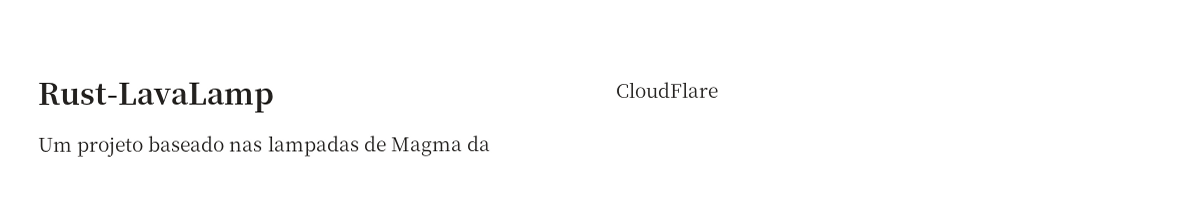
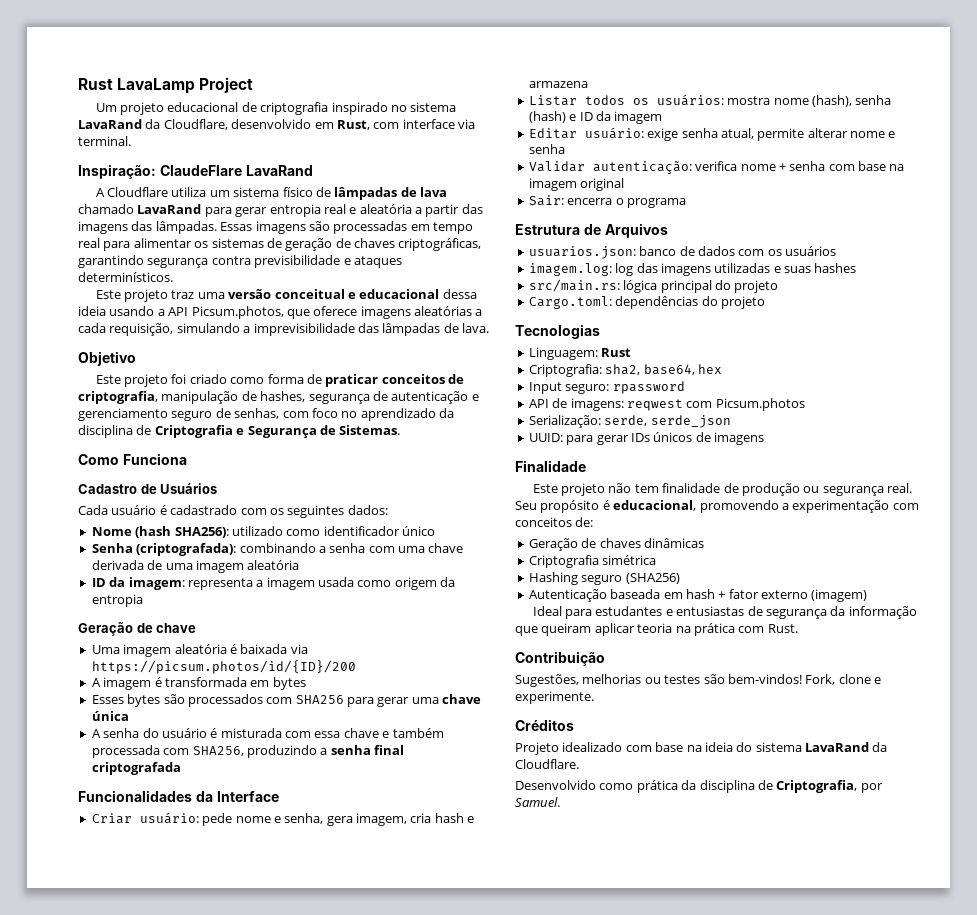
- Rust-LavaLamp
+ Rust LavaLamp Project
- Um projeto baseado nas lampadas de Magma da CloudFlare
+ Um projeto educacional de criptografia inspirado no sistema LavaRand da Cloudflare, desenvolvido em Rust, com interface via terminal.
+ Inspiração: ClaudeFlare LavaRand
+ A Cloudflare utiliza um sistema físico de lâmpadas de lava chamado LavaRand para gerar entropia real e aleatória a partir das imagens das lâmpadas. Essas imagens são processadas em tempo real para alimentar os sistemas de geração de chaves criptográficas, garantindo segurança contra previsibilidade e ataques determinísticos.
+ Este projeto traz uma versão conceitual e educacional dessa ideia usando a API Picsum.photos, que oferece imagens aleatórias a cada requisição, simulando a imprevisibilidade das lâmpadas de lava.
+ Objetivo
+ Este projeto foi criado como forma de praticar conceitos de criptografia, manipulação de hashes, segurança de autenticação e gerenciamento seguro de senhas, com foco no aprendizado da disciplina de Criptografia e Segurança de Sistemas.
+ Como Funciona
+ Cadastro de Usuários
+ Cada usuário é cadastrado com os seguintes dados:
+ Nome (hash SHA256): utilizado como identificador único
+ Senha (criptografada): combinando a senha com uma chave derivada de uma imagem aleatória
+ ID da imagem: representa a imagem usada como origem da entropia
+ Geração de chave
+ Uma imagem aleatória é baixada via https://picsum.photos/id/{ID}/200
+ A imagem é transformada em bytes
+ Esses bytes são processados com SHA256 para gerar uma chave única
+ A senha do usuário é misturada com essa chave e também processada com SHA256, produzindo a senha final criptografada
+ Funcionalidades da Interface
+ Criar usuário: pede nome e senha, gera imagem, cria hash e armazena
+ Listar todos os usuários: mostra nome (hash), senha (hash) e ID da imagem
+ Editar usuário: exige senha atual, permite alterar nome e senha
+ Validar autenticação: verifica nome + senha com base na imagem original
+ Sair: encerra o programa
+ Estrutura de Arquivos
+ usuarios.json: banco de dados com os usuários
+ imagem.log: log das imagens utilizadas e suas hashes
+ src/main.rs: lógica principal do projeto
+ Cargo.toml: dependências do projeto
+ Tecnologias
+ Linguagem: Rust
+ Criptografia: sha2, base64, hex
+ Input seguro: rpassword
+ API de imagens: reqwest com Picsum.photos
+ Serialização: serde, serde_json
+ UUID: para gerar IDs únicos de imagens
+ Finalidade
+ Este projeto não tem finalidade de produção ou segurança real. Seu propósito é educacional, promovendo a experimentação com conceitos de:
+ Geração de chaves dinâmicas
+ Criptografia simétrica
+ Hashing seguro (SHA256)
+ Autenticação baseada em hash + fator externo (imagem)
+ Ideal para estudantes e entusiastas de segurança da informação que queiram aplicar teoria na prática com Rust.
+ Contribuição
+ Sugestões, melhorias ou testes são bem-vindos! Fork, clone e experimente.
+ Créditos
+ Projeto idealizado com base na ideia do sistema LavaRand da Cloudflare.
+ Desenvolvido como prática da disciplina de Criptografia, por Samuel.

